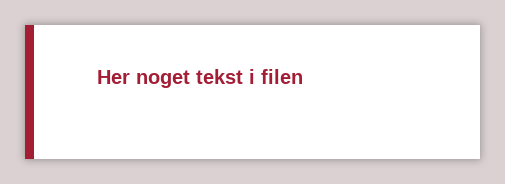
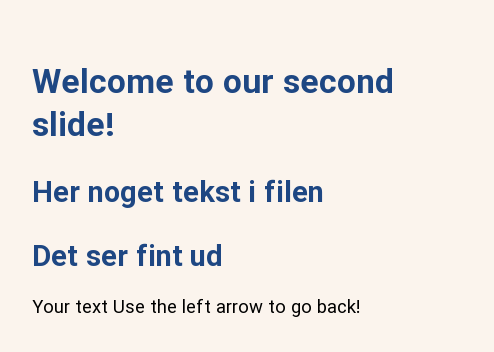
+ Welcome to our second slide!
+ Det ser fint ud
+ Your text Use the left arrow to go back!

